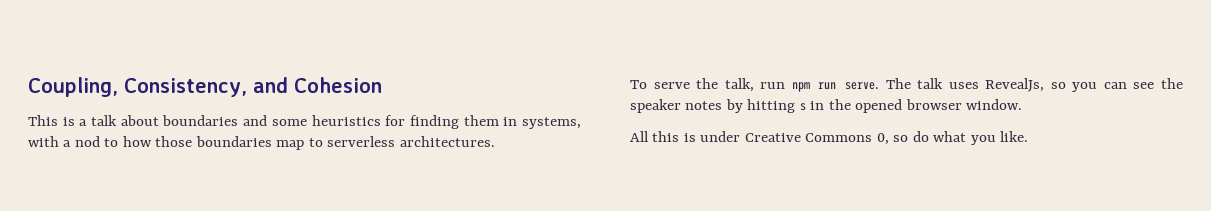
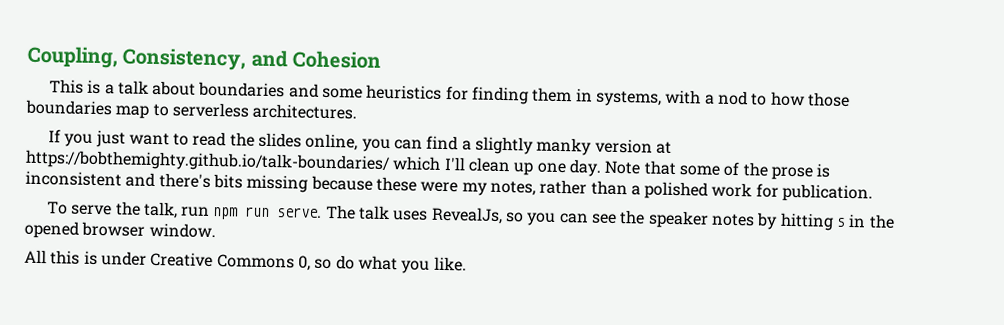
+ If you just want to read the slides online, you can find a slightly manky version at https://bobthemighty.github.io/talk-boundaries/ which I'll clean up one day. Note that some of the prose is inconsistent and there's bits missing because these were my notes, rather than a polished work for publication.

